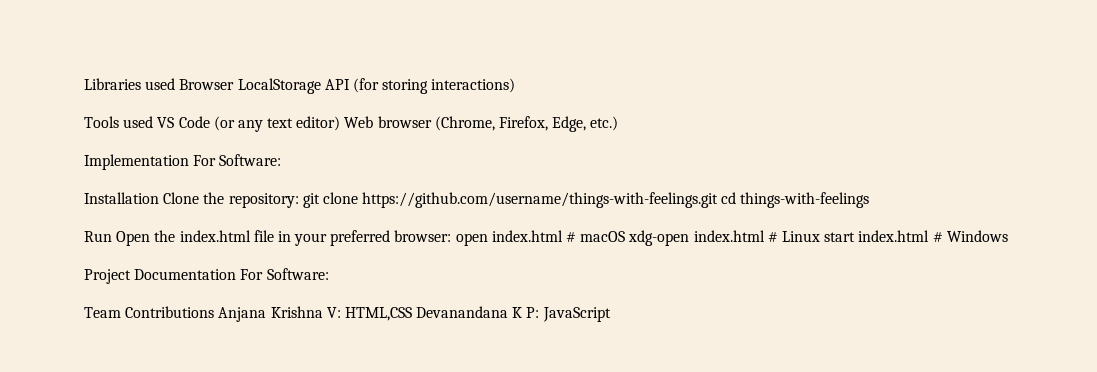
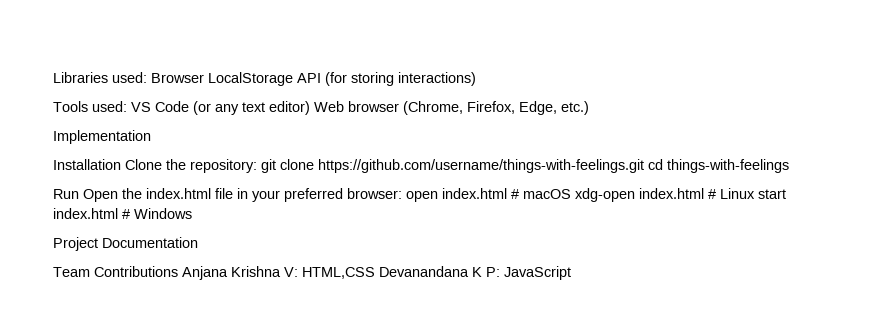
- Libraries used Browser LocalStorage API (for storing interactions)
+ Libraries used: Browser LocalStorage API (for storing interactions)
- Tools used VS Code (or any text editor) Web browser (Chrome, Firefox, Edge, etc.)
+ Tools used: VS Code (or any text editor) Web browser (Chrome, Firefox, Edge, etc.)
- Implementation For Software:
+ Implementation
- Project Documentation For Software:
+ Project Documentation

